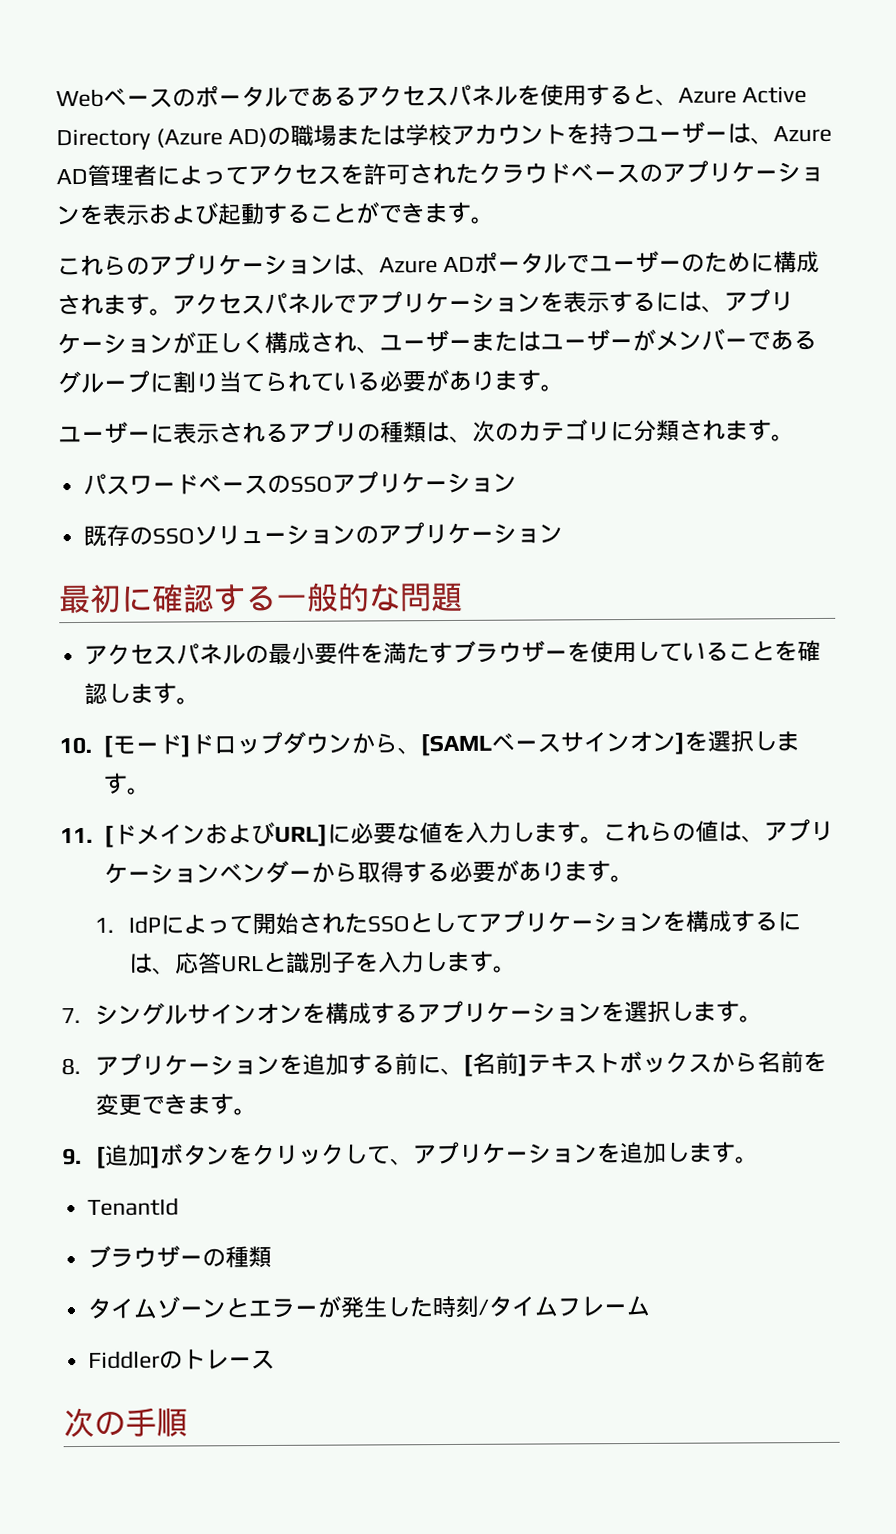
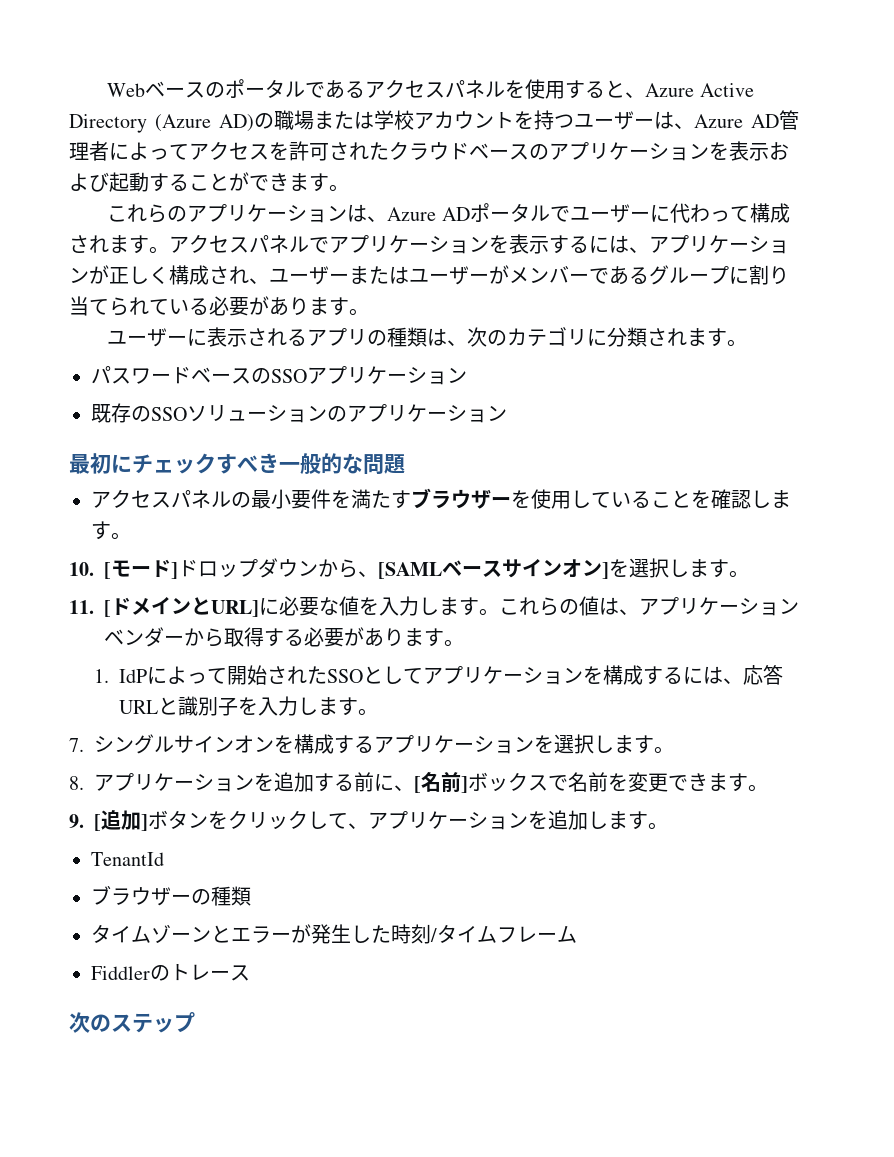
- これらのアプリケーションは、Azure ADポータルでユーザーのために構成されます。
+ これらのアプリケーションは、Azure ADポータルでユーザーに代わって構成されます。
- 最初に確認する一般的な問題
+ 最初にチェックすべき一般的な問題
- 11. [ドメインおよびURL]に必要な値を入力します。
+ 11. [ドメインとURL]に必要な値を入力します。
- 8.アプリケーションを追加する前に、[名前]テキストボックスから名前を変更できます。
+ 8.アプリケーションを追加する前に、[名前]ボックスで名前を変更できます。
- 次の手順
+ 次のステップ

